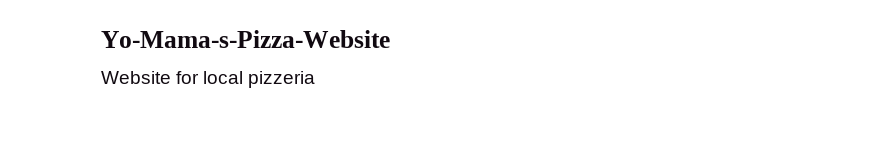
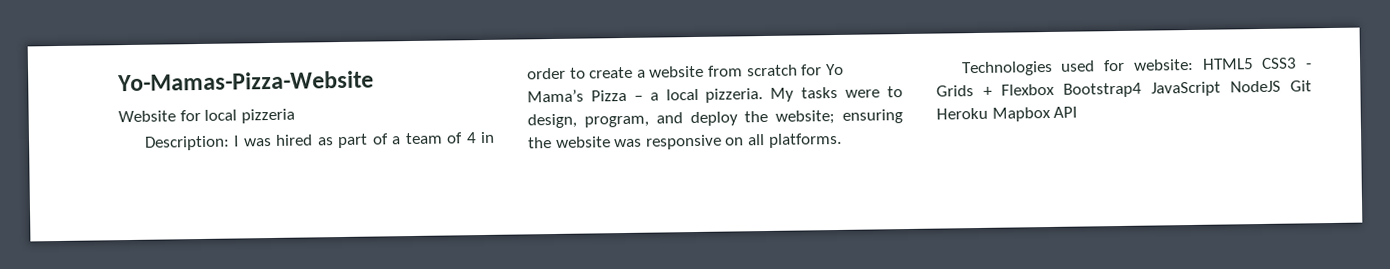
- Yo-Mama-s-Pizza-Website
+ Yo-Mamas-Pizza-Website
+ Description: I was hired as part of a team of 4 in order to create a website from scratch for Yo Mama’s Pizza – a local pizzeria. My tasks were to design, program, and deploy the website; ensuring the website was responsive on all platforms.
+ Technologies used for website: HTML5 CSS3 - Grids + Flexbox Bootstrap4 JavaScript NodeJS Git Heroku Mapbox API

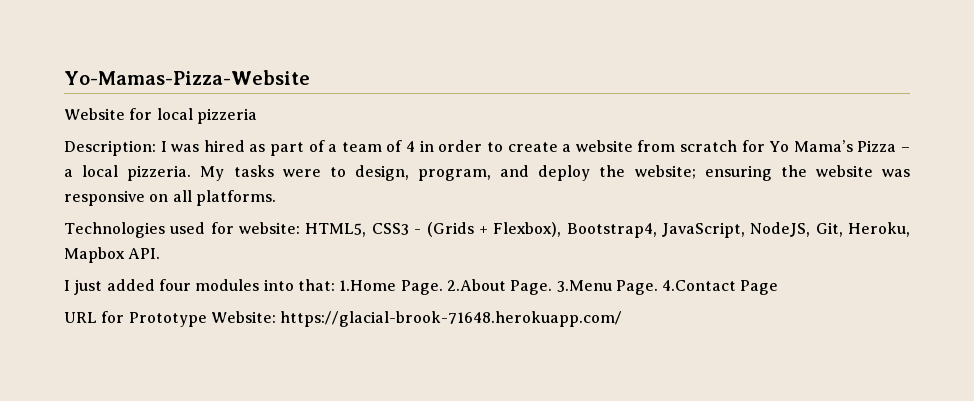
- Technologies used for website: HTML5 CSS3 - Grids + Flexbox Bootstrap4 JavaScript NodeJS Git Heroku Mapbox API
+ Technologies used for website: HTML5, CSS3 - (Grids + Flexbox), Bootstrap4, JavaScript, NodeJS, Git, Heroku, Mapbox API.
+ I just added four modules into that: 1.Home Page. 2.About Page. 3.Menu Page. 4.Contact Page
+ URL for Prototype Website: https://glacial-brook-71648.herokuapp.com/

